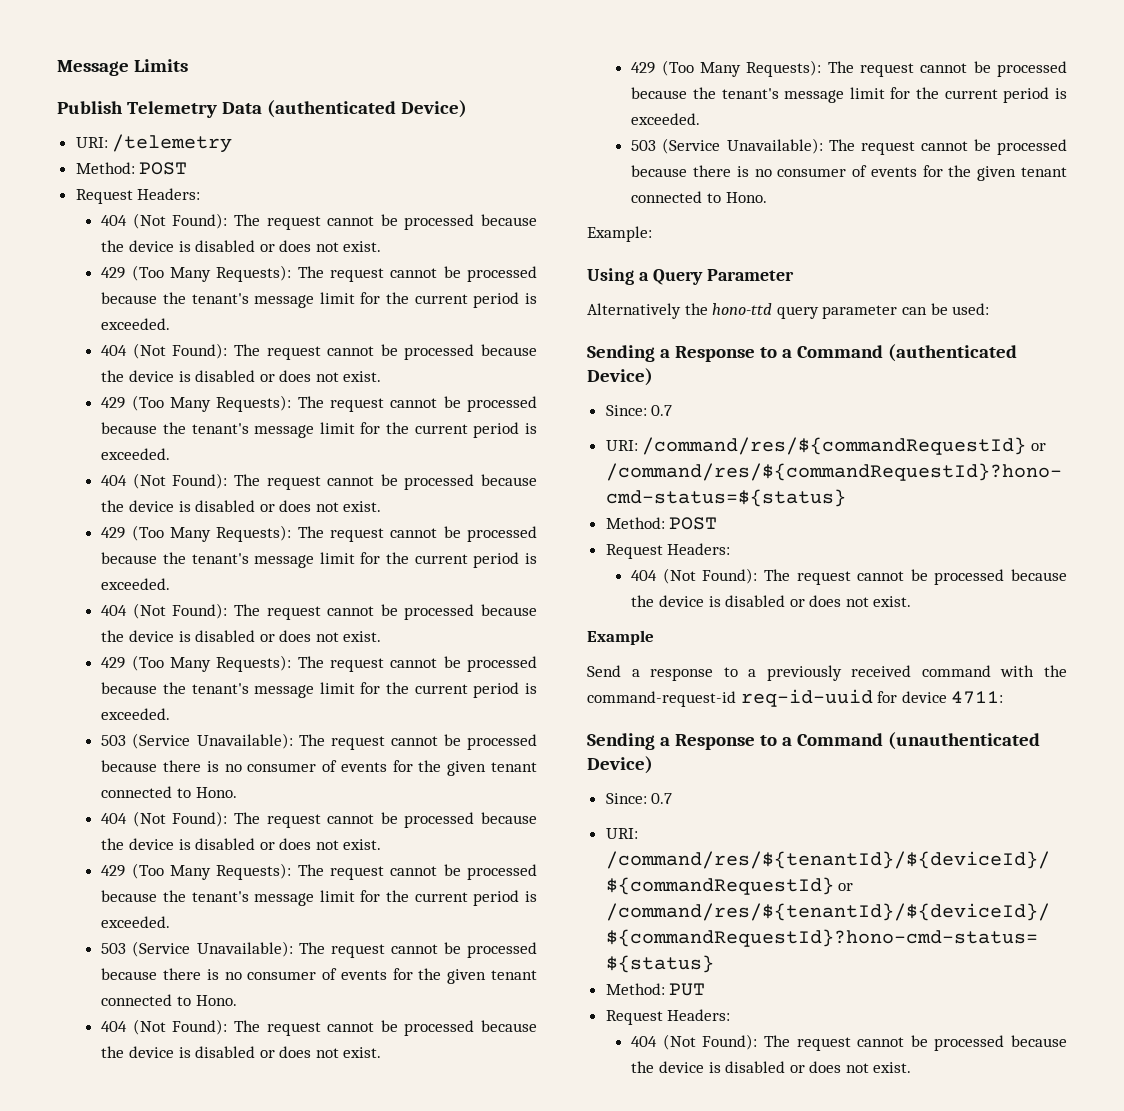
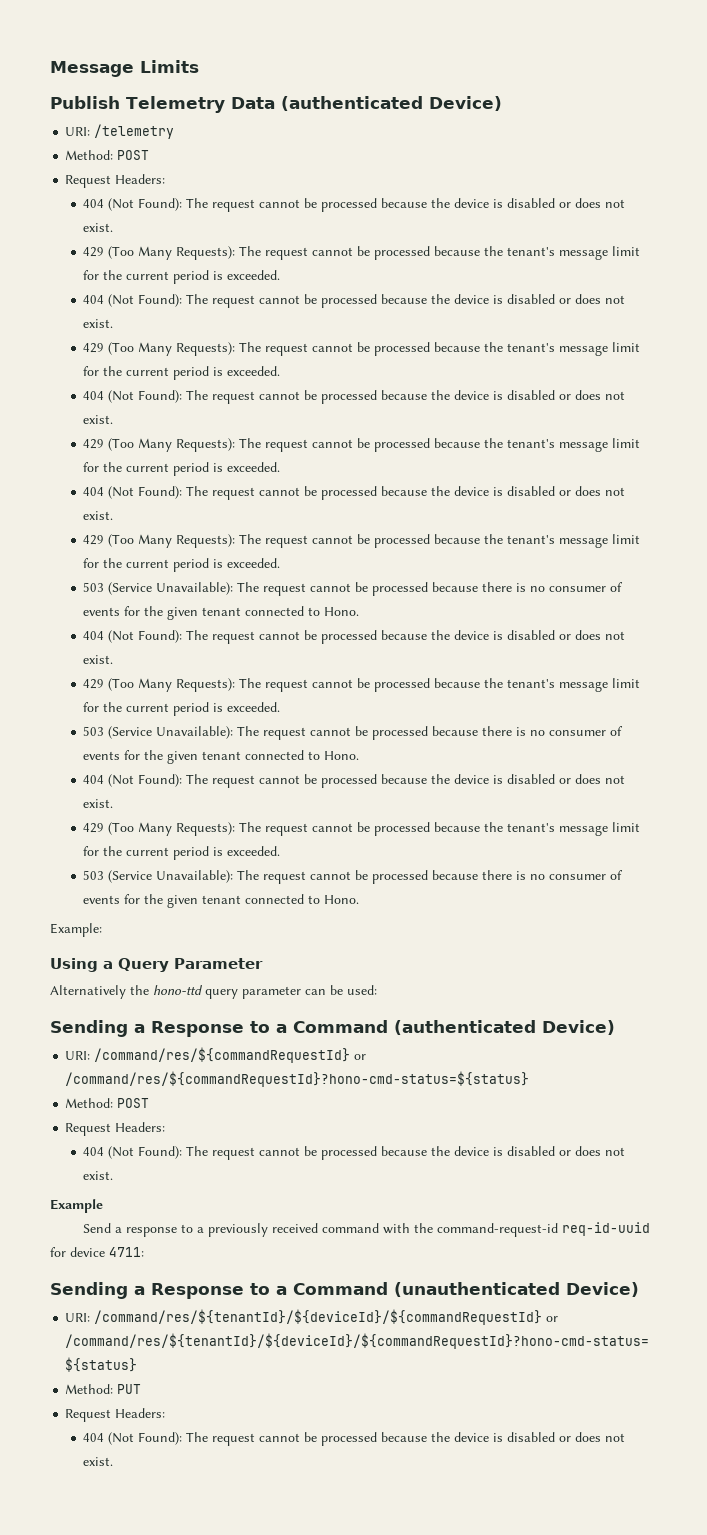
  Sending a Response to a Command (authenticated Device)
- Since: 0.7
  Sending a Response to a Command (unauthenticated Device)
- Since: 0.7

